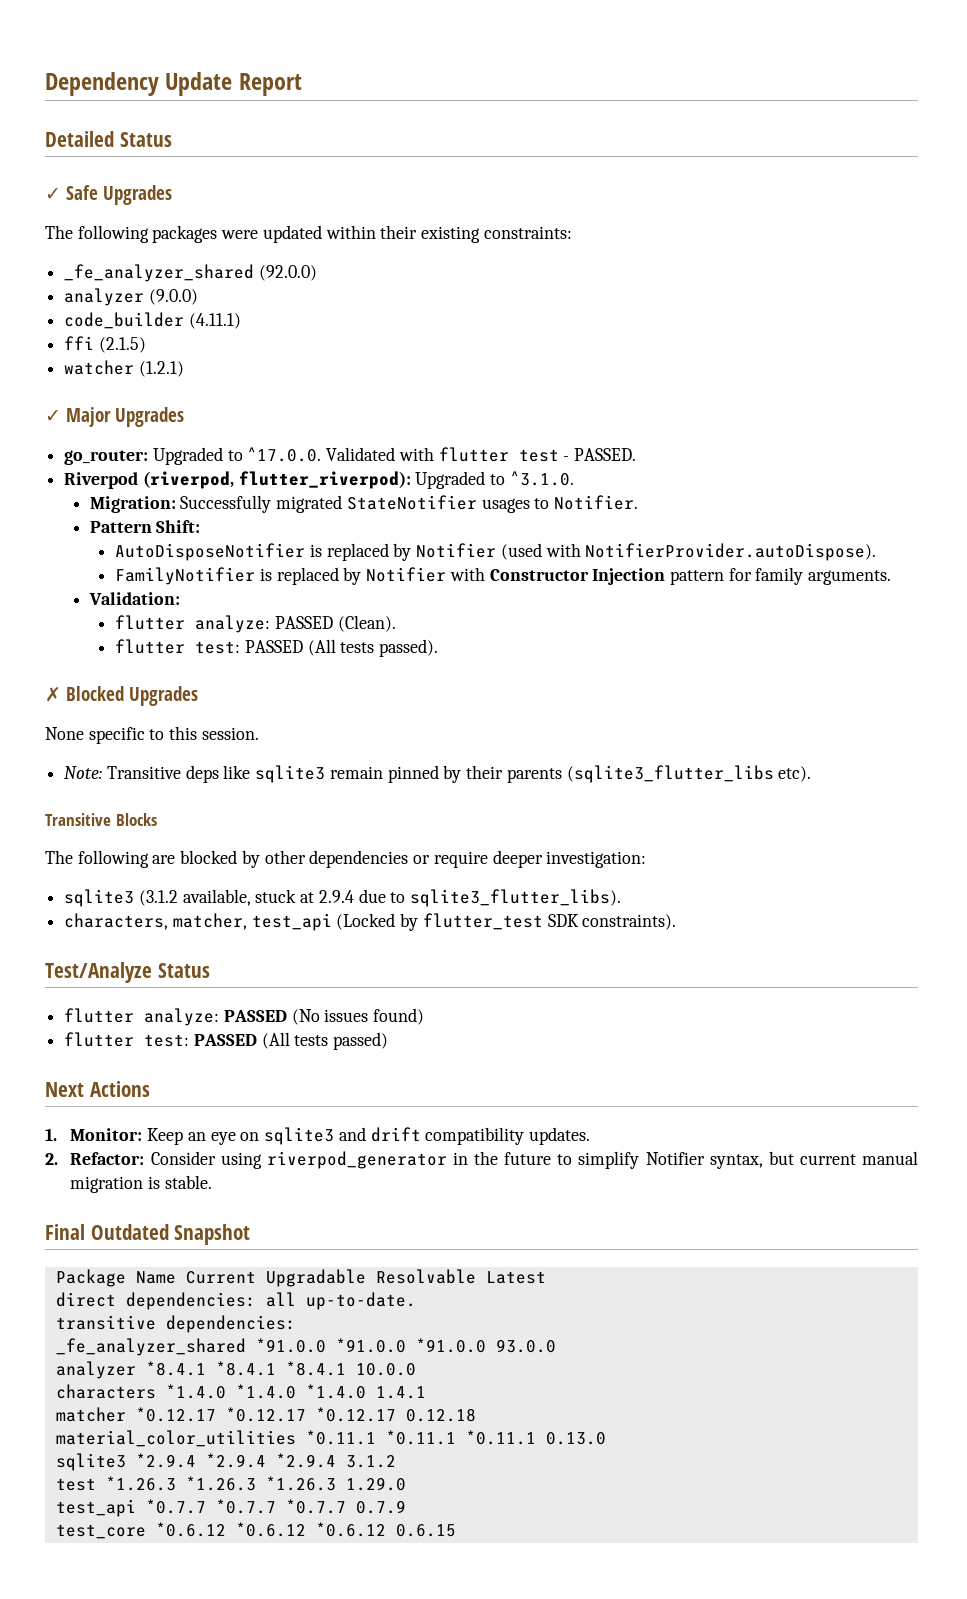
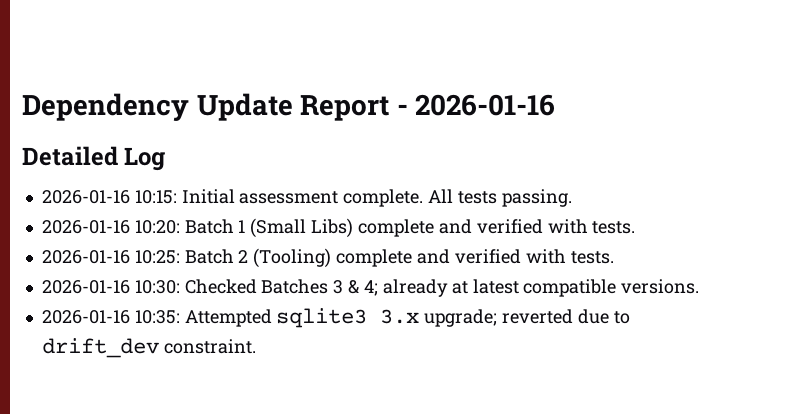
- Dependency Update Report
+ Dependency Update Report - 2026-01-16
- Detailed Status
- ✓ Safe Upgrades
- The following packages were updated within their existing constraints:
- _fe_analyzer_shared (92.0.0)
- analyzer (9.0.0)
- code_builder (4.11.1)
- ffi (2.1.5)
- watcher (1.2.1)
- ✓ Major Upgrades
- go_router: Upgraded to ^17.0.0. Validated with flutter test - PASSED.
- Riverpod (riverpod, flutter_riverpod): Upgraded to ^3.1.0.
- Migration: Successfully migrated StateNotifier usages to Notifier.
- Pattern Shift:
- AutoDisposeNotifier is replaced by Notifier (used with NotifierProvider.autoDispose).
- FamilyNotifier is replaced by Notifier with Constructor Injection pattern for family arguments.
- Validation:
- flutter analyze: PASSED (Clean).
- flutter test: PASSED (All tests passed).
- ✗ Blocked Upgrades
- None specific to this session.
- Note: Transitive deps like sqlite3 remain pinned by their parents (sqlite3_flutter_libs etc).
- Transitive Blocks
- The following are blocked by other dependencies or require deeper investigation:
- sqlite3 (3.1.2 available, stuck at 2.9.4 due to sqlite3_flutter_libs).
- characters, matcher, test_api (Locked by flutter_test SDK constraints).
- Test/Analyze Status
- flutter analyze: PASSED (No issues found)
- flutter test: PASSED (All tests passed)
- Next Actions
- 1. Monitor: Keep an eye on sqlite3 and drift compatibility updates.
- 2. Refactor: Consider using riverpod_generator in the future to simplify Notifier syntax, but current manual migration is stable.
- Final Outdated Snapshot
- Package Name Current Upgradable Resolvable Latest
- direct dependencies: all up-to-date.
- transitive dependencies:
- _fe_analyzer_shared *91.0.0 *91.0.0 *91.0.0 93.0.0
- analyzer *8.4.1 *8.4.1 *8.4.1 10.0.0
- characters *1.4.0 *1.4.0 *1.4.0 1.4.1
- matcher *0.12.17 *0.12.17 *0.12.17 0.12.18
- material_color_utilities *0.11.1 *0.11.1 *0.11.1 0.13.0
- sqlite3 *2.9.4 *2.9.4 *2.9.4 3.1.2
- test *1.26.3 *1.26.3 *1.26.3 1.29.0
- test_api *0.7.7 *0.7.7 *0.7.7 0.7.9
- test_core *0.6.12 *0.6.12 *0.6.12 0.6.15
+ Detailed Log
+ 2026-01-16 10:15: Initial assessment complete. All tests passing.
+ 2026-01-16 10:20: Batch 1 (Small Libs) complete and verified with tests.
+ 2026-01-16 10:25: Batch 2 (Tooling) complete and verified with tests.
+ 2026-01-16 10:30: Checked Batches 3 & 4; already at latest compatible versions.
+ 2026-01-16 10:35: Attempted sqlite3 3.x upgrade; reverted due to drift_dev constraint.

